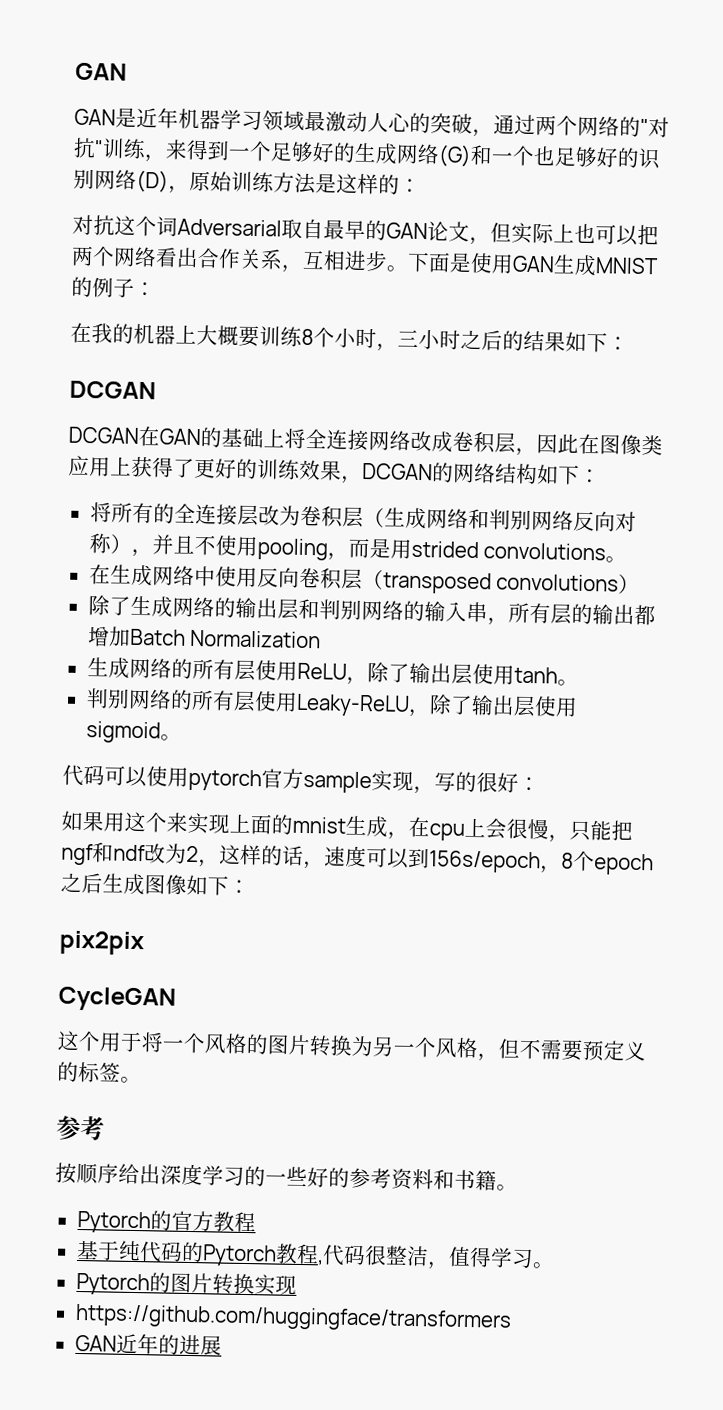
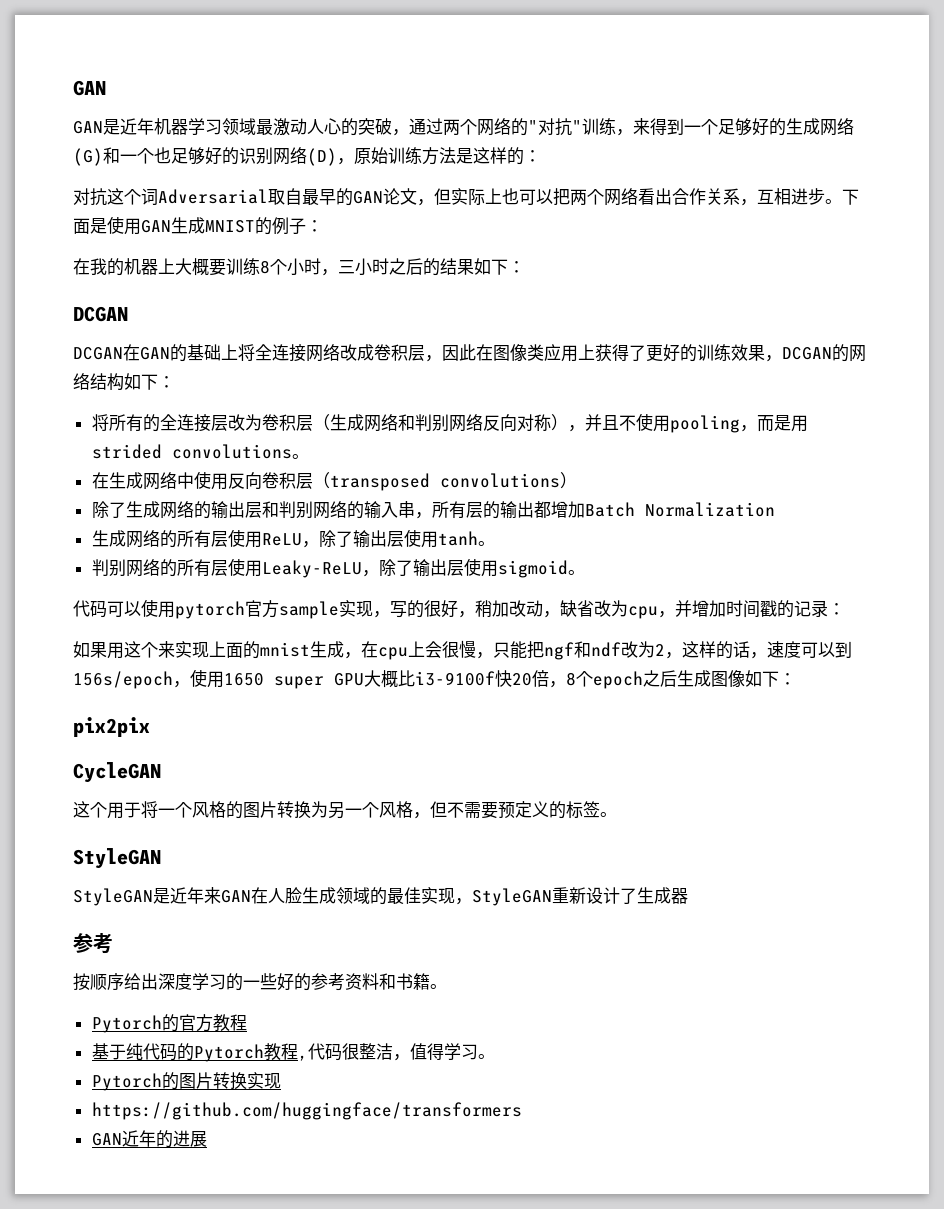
- 代码可以使用pytorch官方sample实现，写的很好：
+ 代码可以使用pytorch官方sample实现，写的很好，稍加改动，缺省改为cpu，并增加时间戳的记录：
- 如果用这个来实现上面的mnist生成，在cpu上会很慢，只能把ngf和ndf改为2，这样的话，速度可以到156s/epoch，8个epoch之后生成图像如下：
+ 如果用这个来实现上面的mnist生成，在cpu上会很慢，只能把ngf和ndf改为2，这样的话，速度可以到156s/epoch，使用1650 super GPU大概比i3-9100f快20倍，8个epoch之后生成图像如下：
  这个用于将一个风格的图片转换为另一个风格，但不需要预定义的标签。
+ StyleGAN
+ StyleGAN是近年来GAN在人脸生成领域的最佳实现，StyleGAN重新设计了生成器

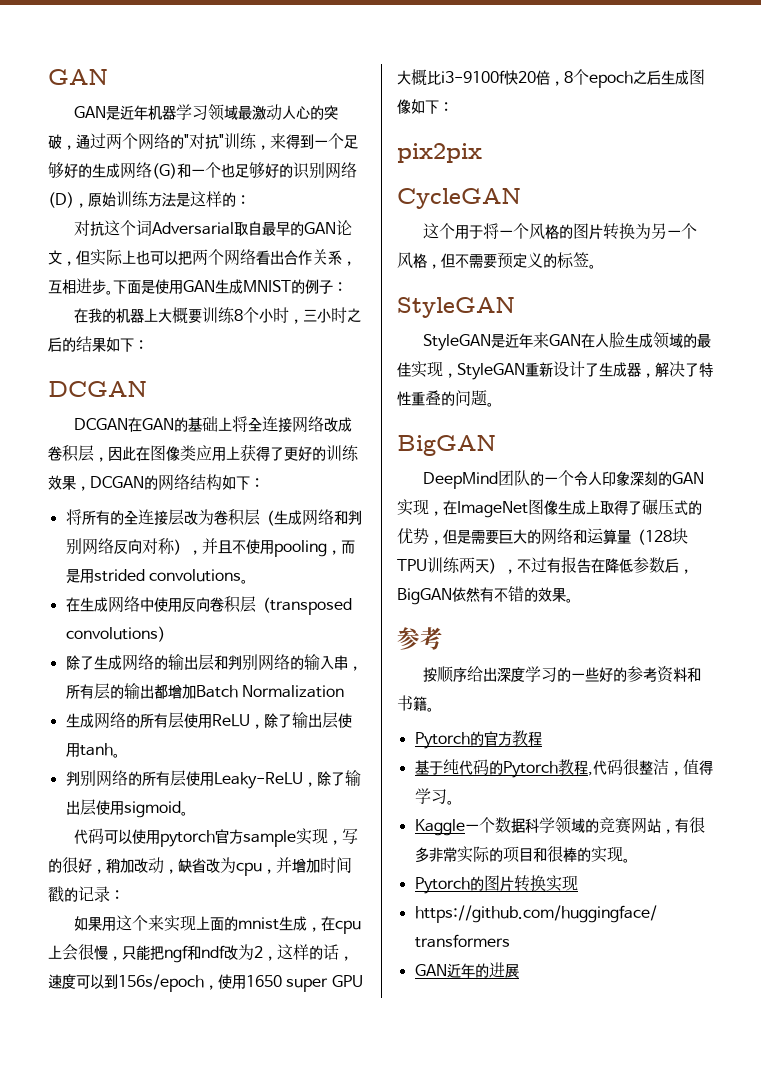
- StyleGAN是近年来GAN在人脸生成领域的最佳实现，StyleGAN重新设计了生成器
+ StyleGAN是近年来GAN在人脸生成领域的最佳实现，StyleGAN重新设计了生成器，解决了特性重叠的问题。
+ BigGAN
+ DeepMind团队的一个令人印象深刻的GAN实现，在ImageNet图像生成上取得了碾压式的优势，但是需要巨大的网络和运算量（128块TPU训练两天），不过有报告在降低参数后，BigGAN依然有不错的效果。
+ Kaggle一个数据科学领域的竞赛网站，有很多非常实际的项目和很棒的实现。

